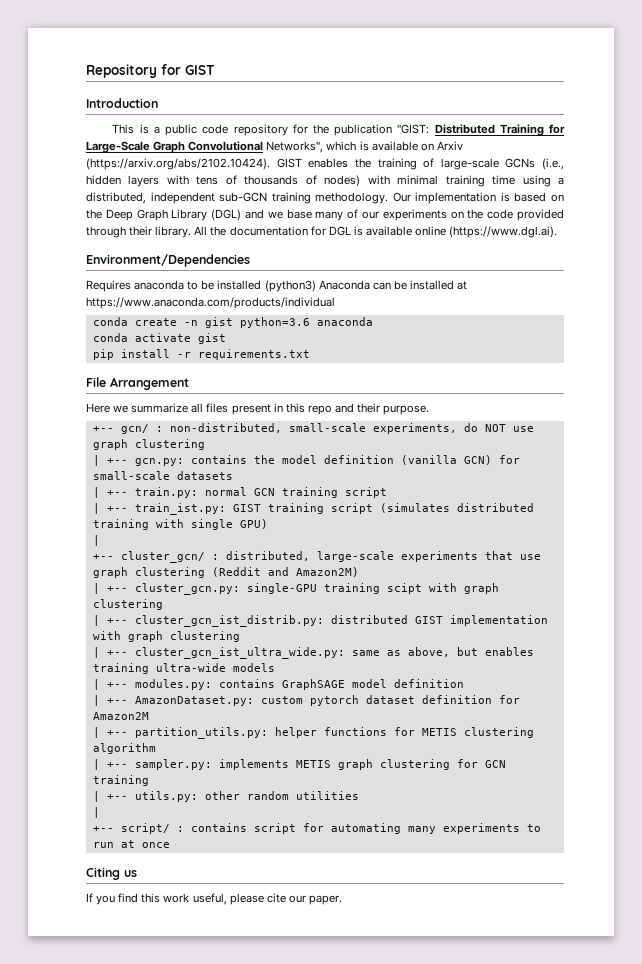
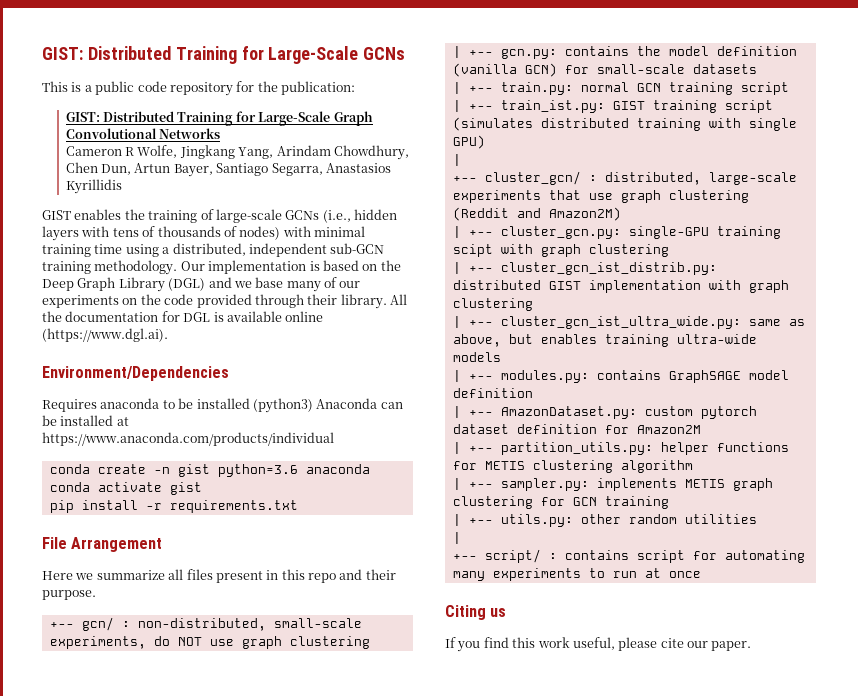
- Repository for GIST
- Introduction
+ GIST: Distributed Training for Large-Scale GCNs
- This is a public code repository for the publication "GIST: Distributed Training for Large-Scale Graph Convolutional Networks", which is available on Arxiv (https://arxiv.org/abs/2102.10424). GIST enables the training of large-scale GCNs (i.e., hidden layers with tens of thousands of nodes) with minimal training time using a distributed, independent sub-GCN training methodology.
+ This is a public code repository for the publication:
+ GIST: Distributed Training for Large-Scale Graph Convolutional Networks
+ Cameron R Wolfe, Jingkang Yang, Arindam Chowdhury, Chen Dun, Artun Bayer, Santiago Segarra, Anastasios Kyrillidis
+ GIST enables the training of large-scale GCNs (i.e., hidden layers with tens of thousands of nodes) with minimal training time using a distributed, independent sub-GCN training methodology.

